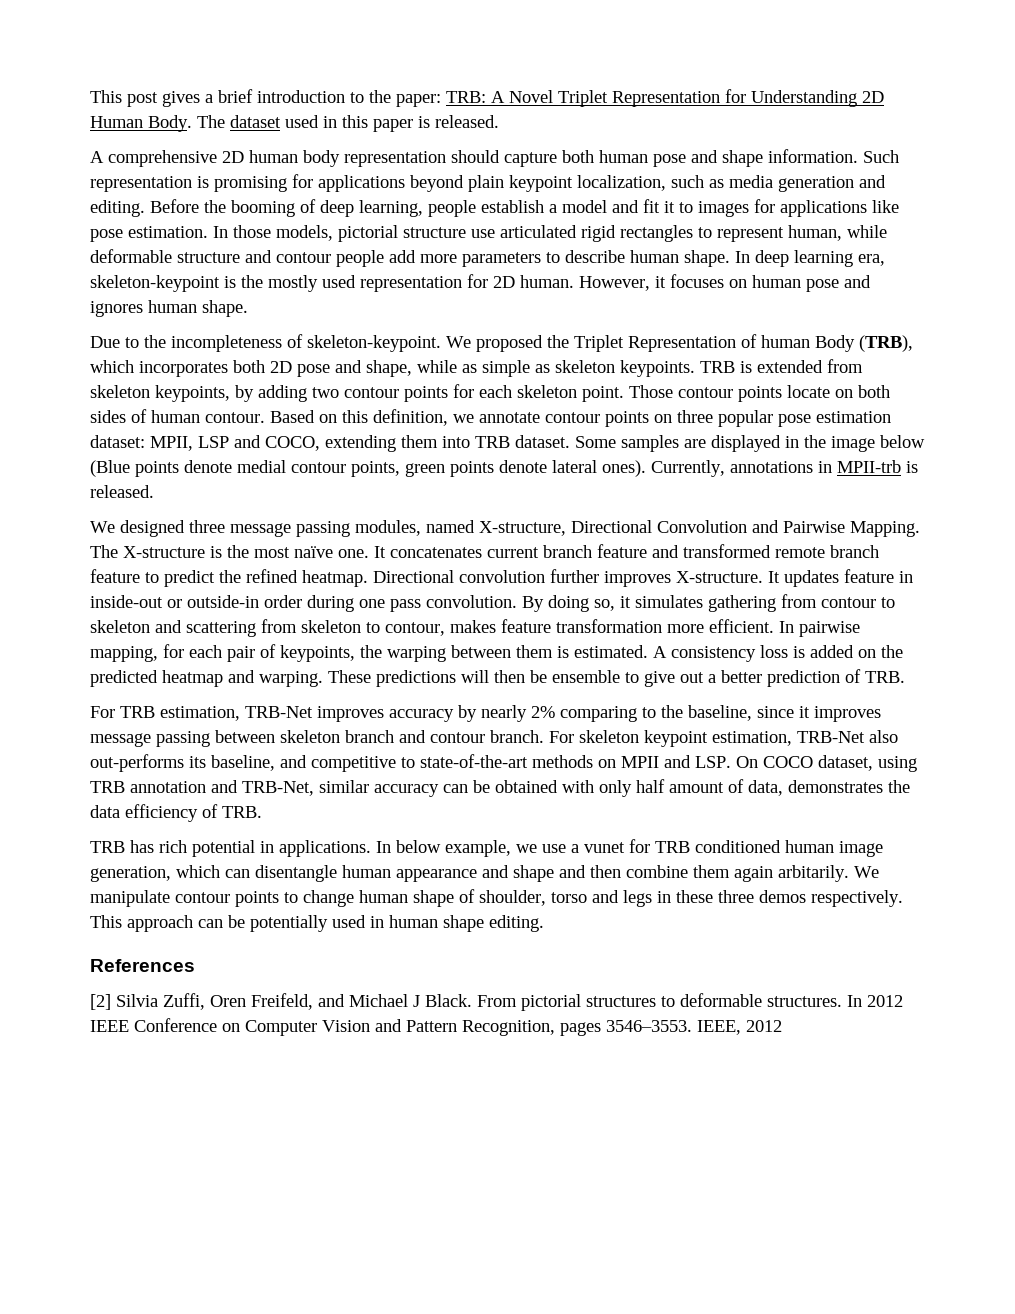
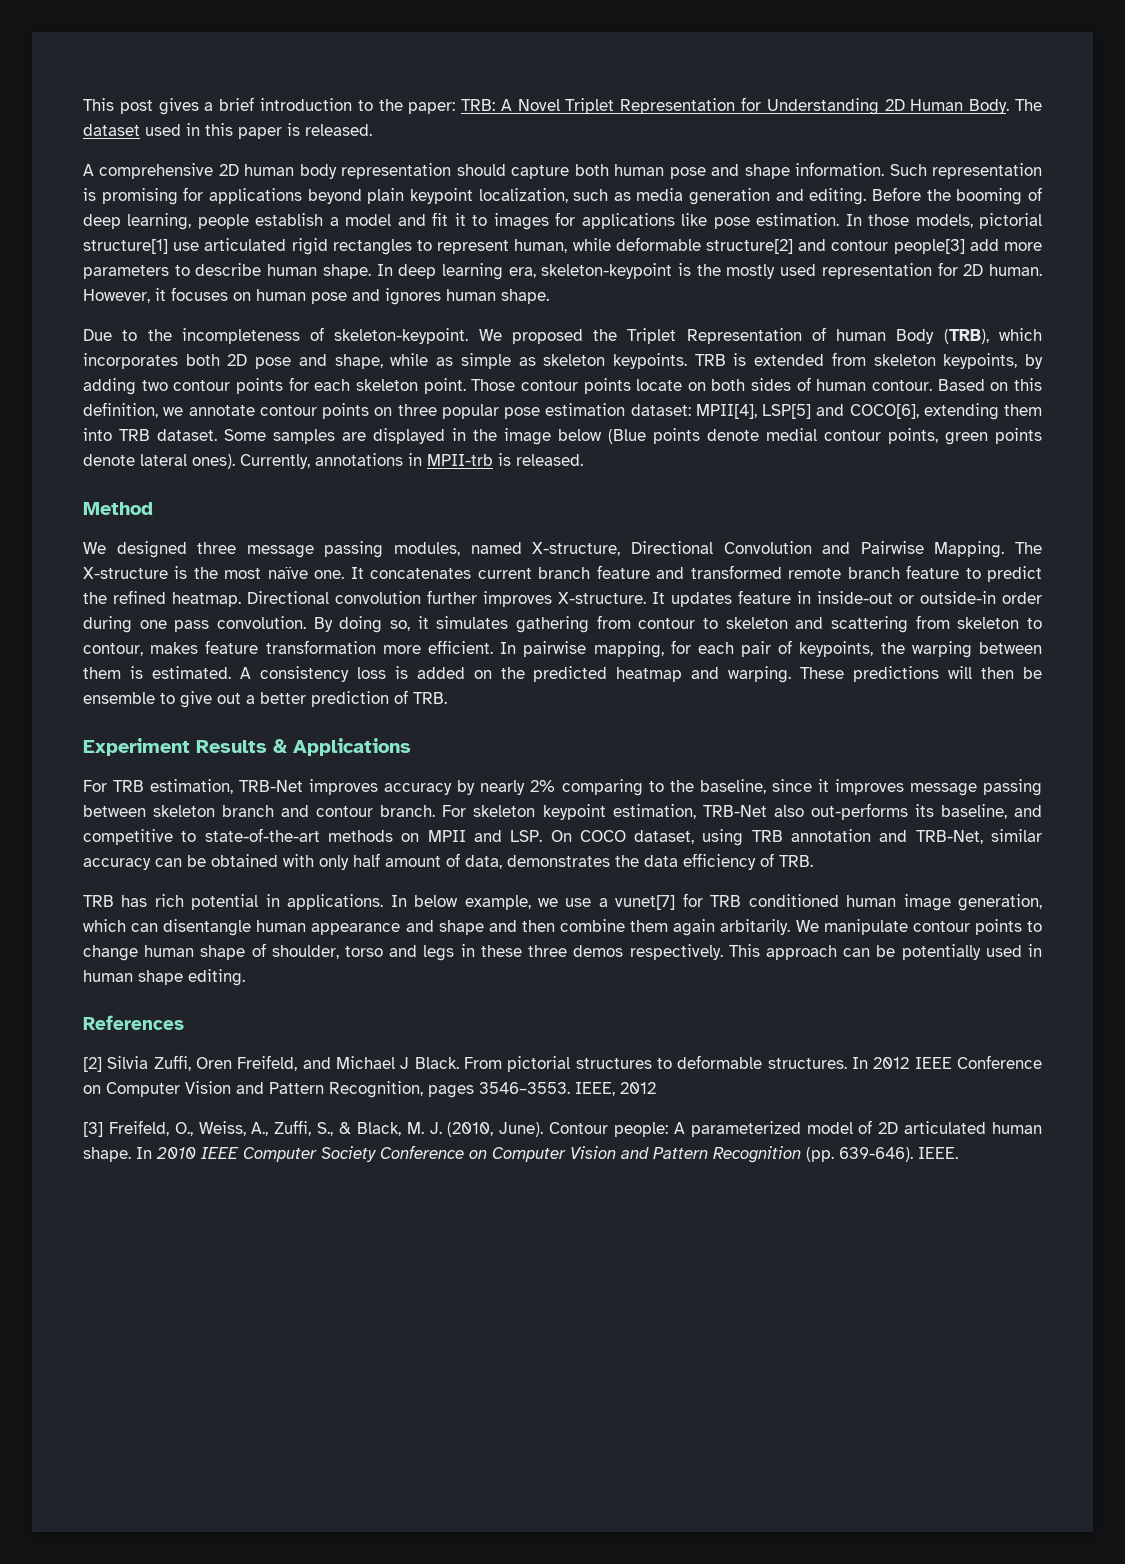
- In those models, pictorial structure use articulated rigid rectangles to represent human, while deformable structure and contour people add more parameters to describe human shape.
+ In those models, pictorial structure[1] use articulated rigid rectangles to represent human, while deformable structure[2] and contour people[3] add more parameters to describe human shape.
- Based on this definition, we annotate contour points on three popular pose estimation dataset: MPII, LSP and COCO, extending them into TRB dataset.
+ Based on this definition, we annotate contour points on three popular pose estimation dataset: MPII[4], LSP[5] and COCO[6], extending them into TRB dataset.
+ Method
+ Experiment Results & Applications
- In below example, we use a vunet for TRB conditioned human image generation, which can disentangle human appearance and shape and then combine them again arbitarily.
+ In below example, we use a vunet[7] for TRB conditioned human image generation, which can disentangle human appearance and shape and then combine them again arbitarily.
+ [3] Freifeld, O., Weiss, A., Zuffi, S., & Black, M. J. (2010, June). Contour people: A parameterized model of 2D articulated human shape. In 2010 IEEE Computer Society Conference on Computer Vision and Pattern Recognition (pp. 639-646). IEEE.

